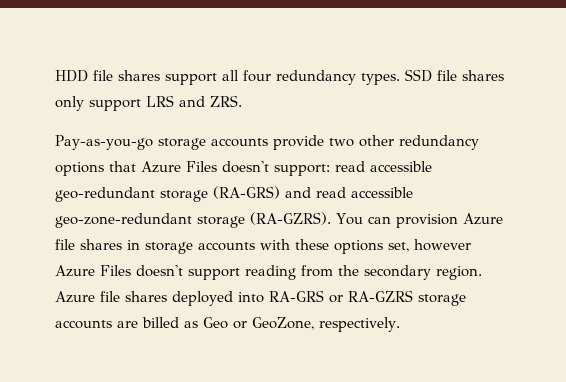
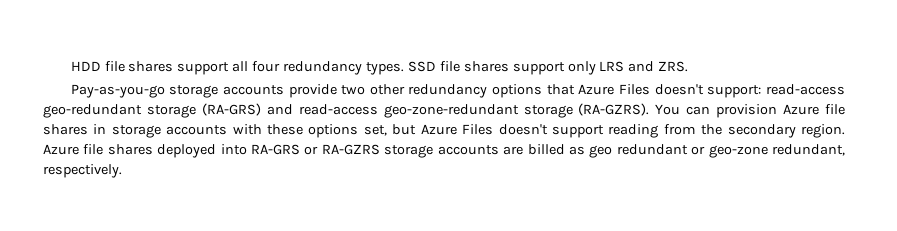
- SSD file shares only support LRS and ZRS.
+ SSD file shares support only LRS and ZRS.
- Pay-as-you-go storage accounts provide two other redundancy options that Azure Files doesn't support: read accessible geo-redundant storage (RA-GRS) and read accessible geo-zone-redundant storage (RA-GZRS).
+ Pay-as-you-go storage accounts provide two other redundancy options that Azure Files doesn't support: read-access geo-redundant storage (RA-GRS) and read-access geo-zone-redundant storage (RA-GZRS).
- You can provision Azure file shares in storage accounts with these options set, however Azure Files doesn't support reading from the secondary region.
+ You can provision Azure file shares in storage accounts with these options set, but Azure Files doesn't support reading from the secondary region.
- Azure file shares deployed into RA-GRS or RA-GZRS storage accounts are billed as Geo or GeoZone, respectively.
+ Azure file shares deployed into RA-GRS or RA-GZRS storage accounts are billed as geo redundant or geo-zone redundant, respectively.

